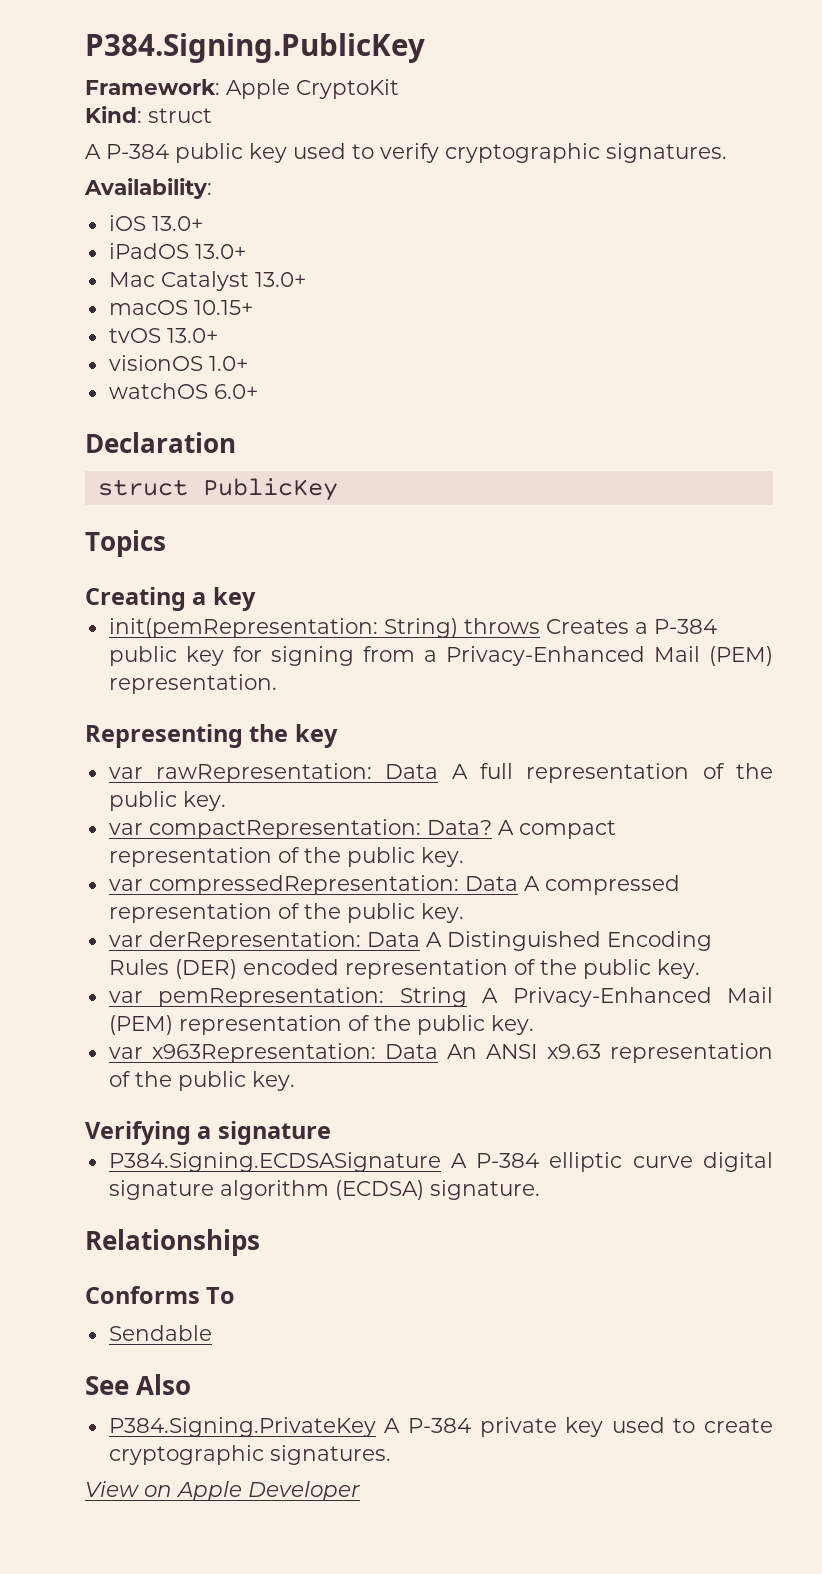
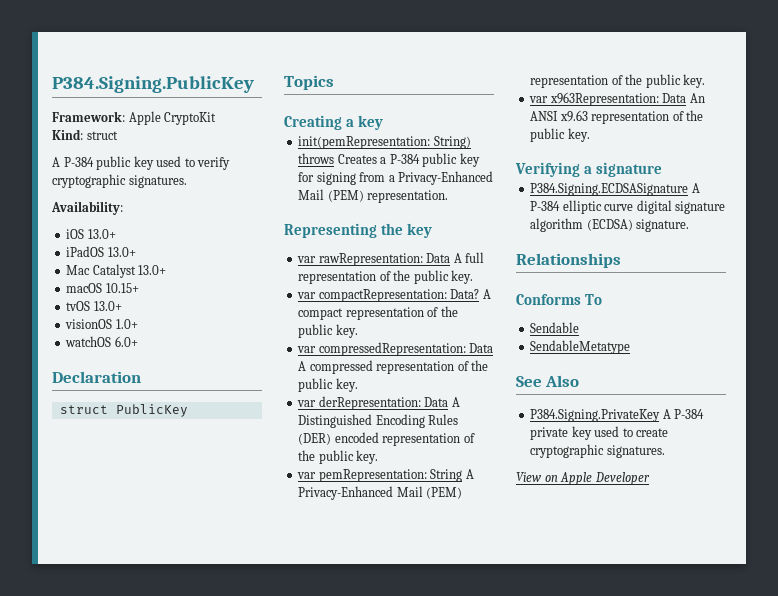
+ SendableMetatype

